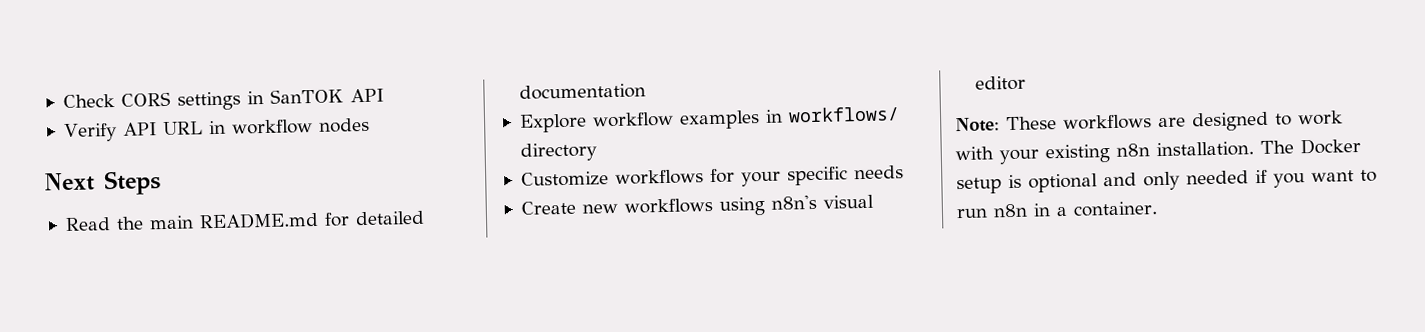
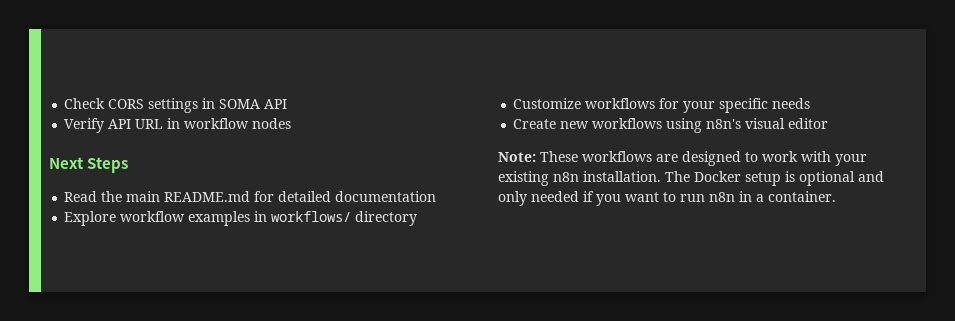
- Check CORS settings in SanTOK API
+ Check CORS settings in SOMA API

